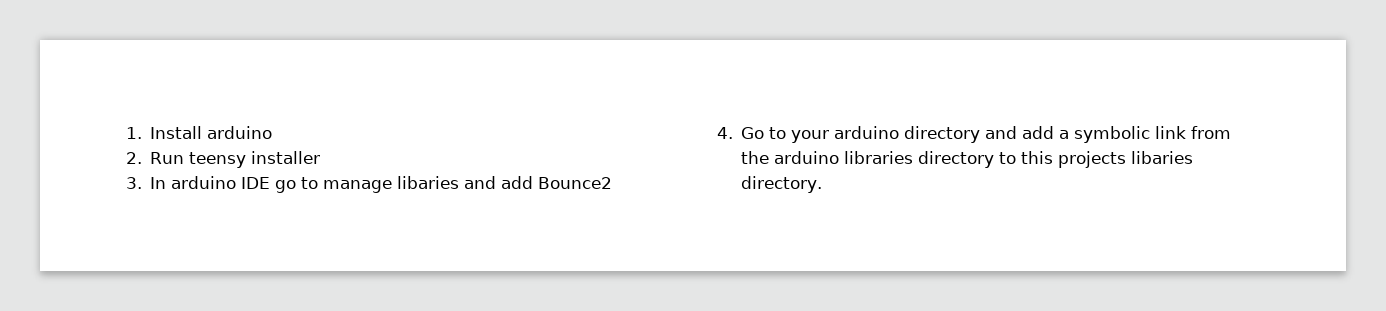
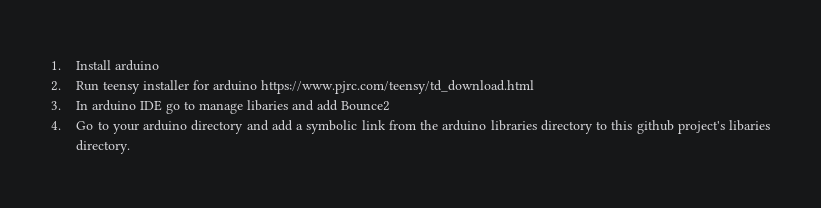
- 2. Run teensy installer
+ 2. Run teensy installer for arduino https://www.pjrc.com/teensy/td_download.html
- 4. Go to your arduino directory and add a symbolic link from the arduino libraries directory to this projects libaries directory.
+ 4. Go to your arduino directory and add a symbolic link from the arduino libraries directory to this github project's libaries directory.

